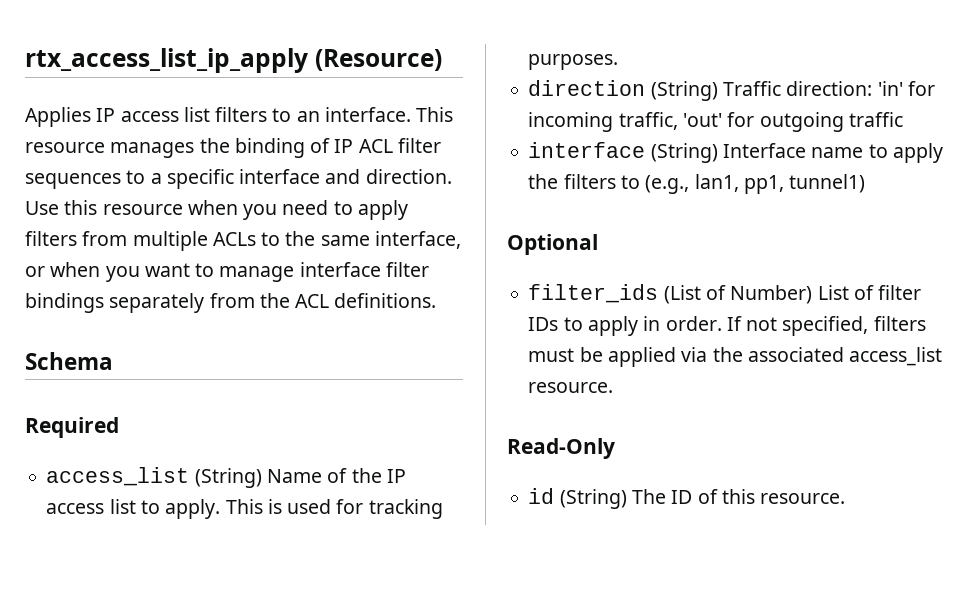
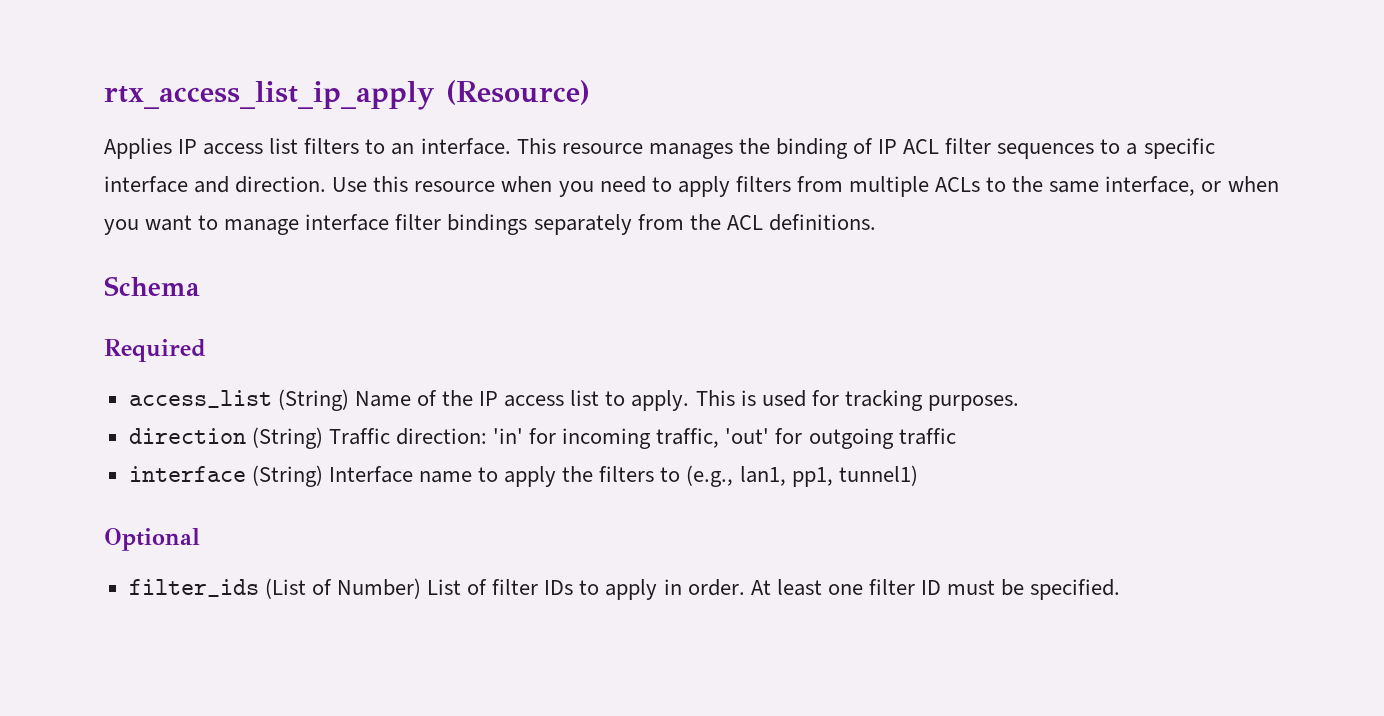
- If not specified, filters must be applied via the associated access_list resource.
- Read-Only
- id (String) The ID of this resource.
+ At least one filter ID must be specified.

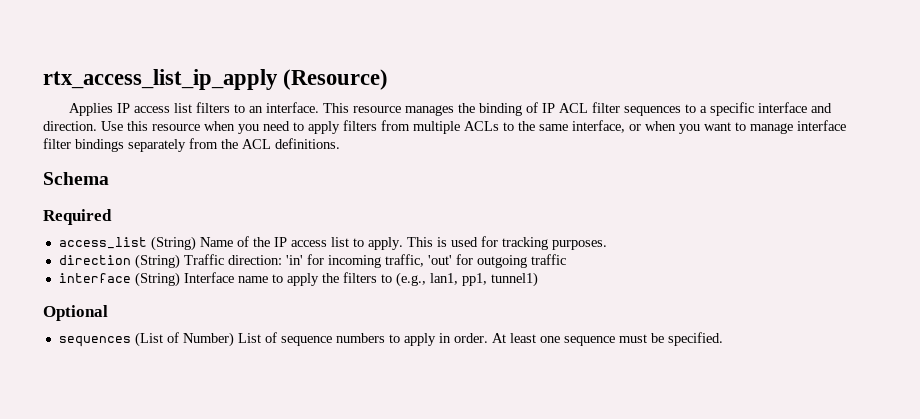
- filter_ids (List of Number) List of filter IDs to apply in order.
+ sequences (List of Number) List of sequence numbers to apply in order.
- At least one filter ID must be specified.
+ At least one sequence must be specified.

